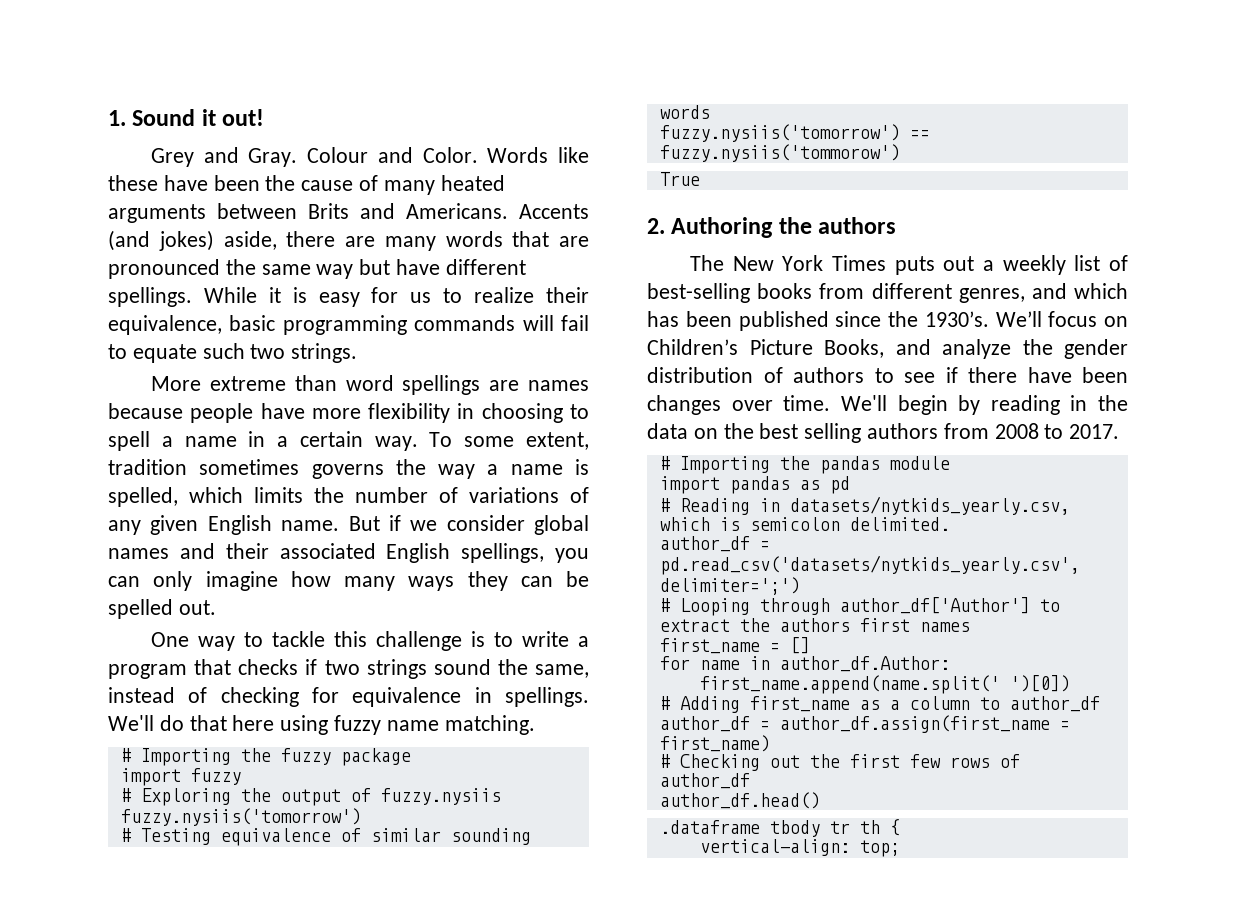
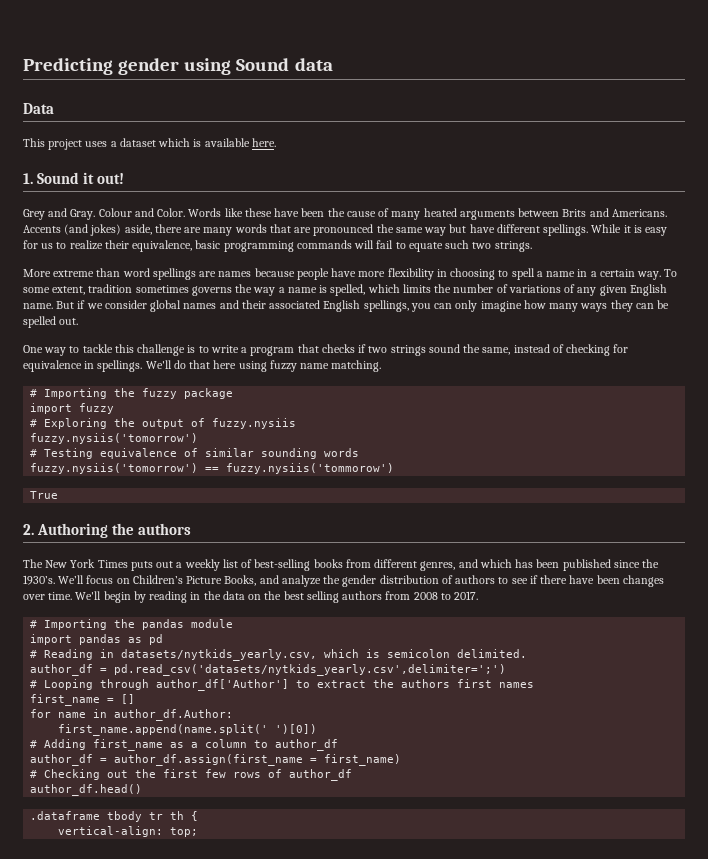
+ Predicting gender using Sound data
+ Data
+ This project uses a dataset which is available here.

